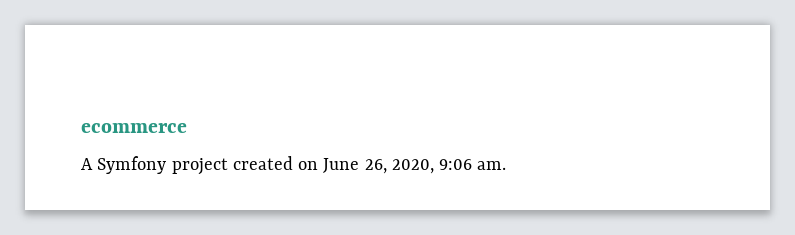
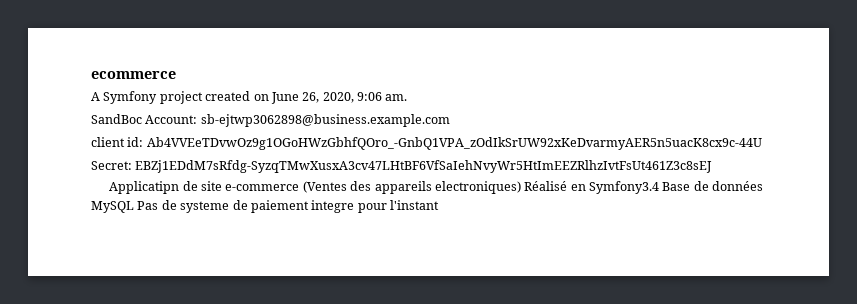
+ SandBoc Account: sb-ejtwp3062898@business.example.com
+ client id: Ab4VVEeTDvwOz9g1OGoHWzGbhfQOro_-GnbQ1VPA_zOdIkSrUW92xKeDvarmyAER5n5uacK8cx9c-44U
+ Secret: EBZj1EDdM7sRfdg-SyzqTMwXusxA3cv47LHtBF6VfSaIehNvyWr5HtImEEZRlhzIvtFsUt461Z3c8sEJ
+ Applicatipn de site e-commerce (Ventes des appareils electroniques) Réalisé en Symfony3.4 Base de données MySQL Pas de systeme de paiement integre pour l'instant

